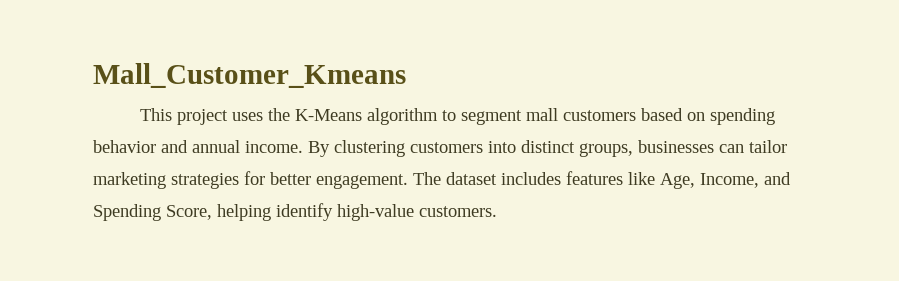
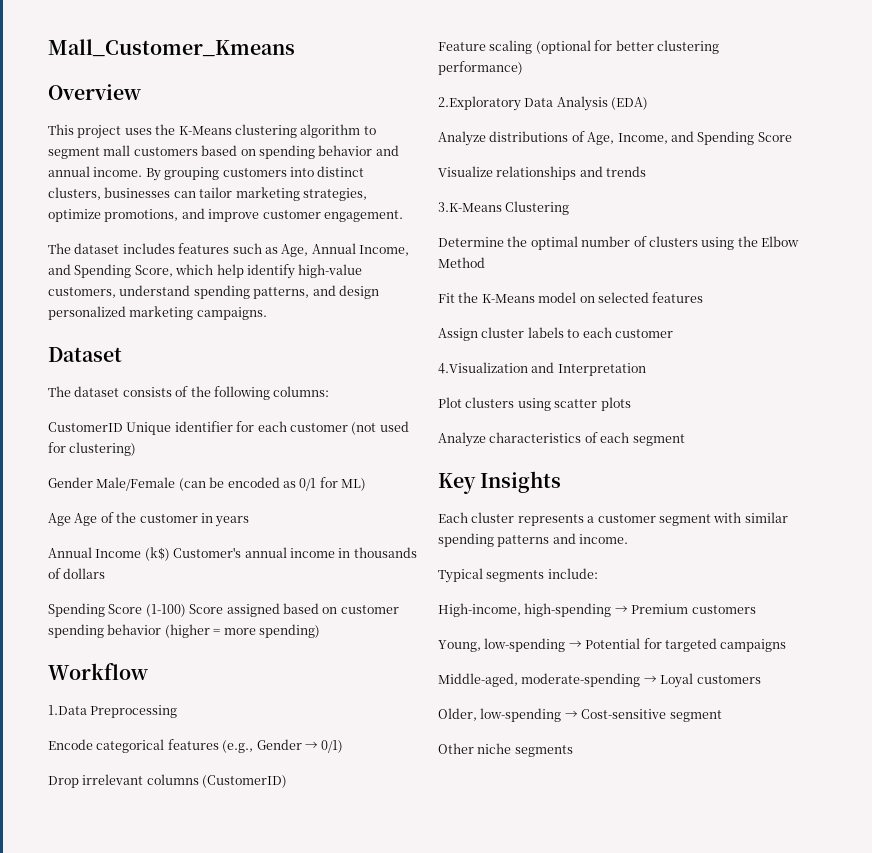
+ Overview
- This project uses the K-Means algorithm to segment mall customers based on spending behavior and annual income.
+ This project uses the K-Means clustering algorithm to segment mall customers based on spending behavior and annual income.
- By clustering customers into distinct groups, businesses can tailor marketing strategies for better engagement. The dataset includes features like Age, Income, and Spending Score, helping identify high-value customers.
+ By grouping customers into distinct clusters, businesses can tailor marketing strategies, optimize promotions, and improve customer engagement.
+ The dataset includes features such as Age, Annual Income, and Spending Score, which help identify high-value customers, understand spending patterns, and design personalized marketing campaigns.
+ Dataset
+ The dataset consists of the following columns:
+ CustomerID Unique identifier for each customer (not used for clustering)
+ Gender Male/Female (can be encoded as 0/1 for ML)
+ Age Age of the customer in years
+ Annual Income (k$) Customer's annual income in thousands of dollars
+ Spending Score (1-100) Score assigned based on customer spending behavior (higher = more spending)
+ Workflow
+ 1.Data Preprocessing
+ Encode categorical features (e.g., Gender → 0/1)
+ Drop irrelevant columns (CustomerID)
+ Feature scaling (optional for better clustering performance)
+ 2.Exploratory Data Analysis (EDA)
+ Analyze distributions of Age, Income, and Spending Score
+ Visualize relationships and trends
+ 3.K-Means Clustering
+ Determine the optimal number of clusters using the Elbow Method
+ Fit the K-Means model on selected features
+ Assign cluster labels to each customer
+ 4.Visualization and Interpretation
+ Plot clusters using scatter plots
+ Analyze characteristics of each segment
+ Key Insights
+ Each cluster represents a customer segment with similar spending patterns and income.
+ Typical segments include:
+ High-income, high-spending → Premium customers
+ Young, low-spending → Potential for targeted campaigns
+ Middle-aged, moderate-spending → Loyal customers
+ Older, low-spending → Cost-sensitive segment
+ Other niche segments

